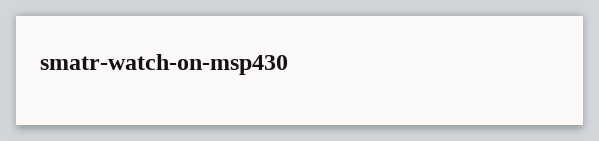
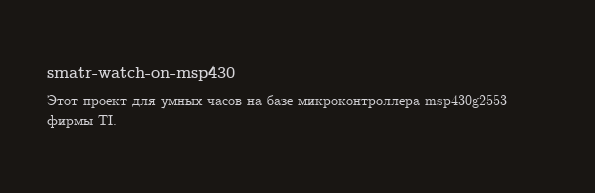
+ Этот проект для умных часов на базе микроконтроллера msp430g2553 фирмы TI.

